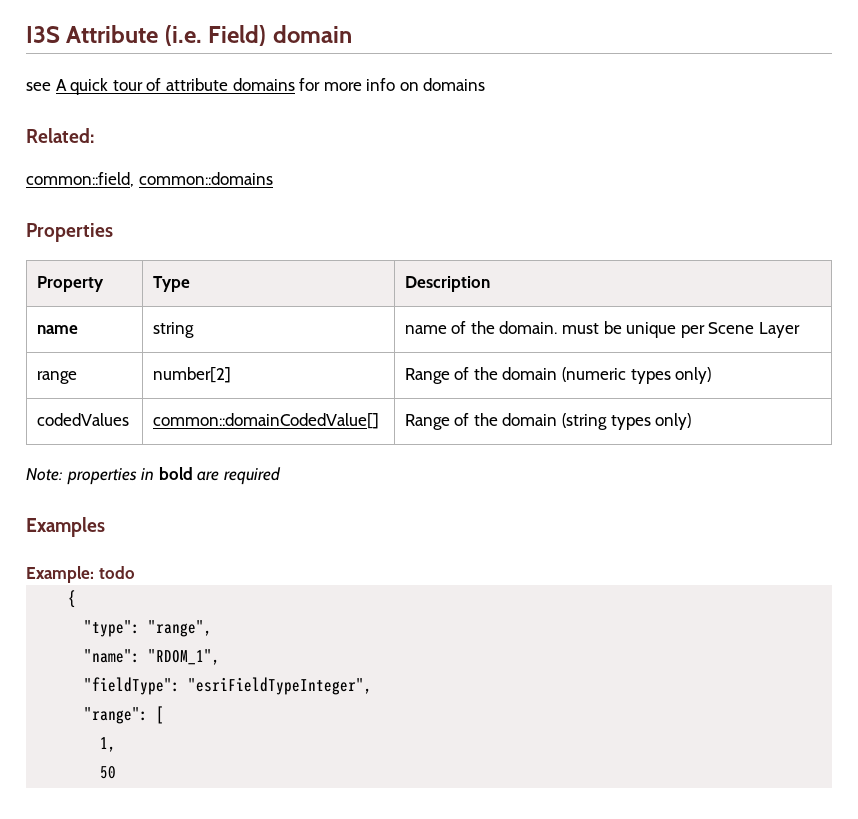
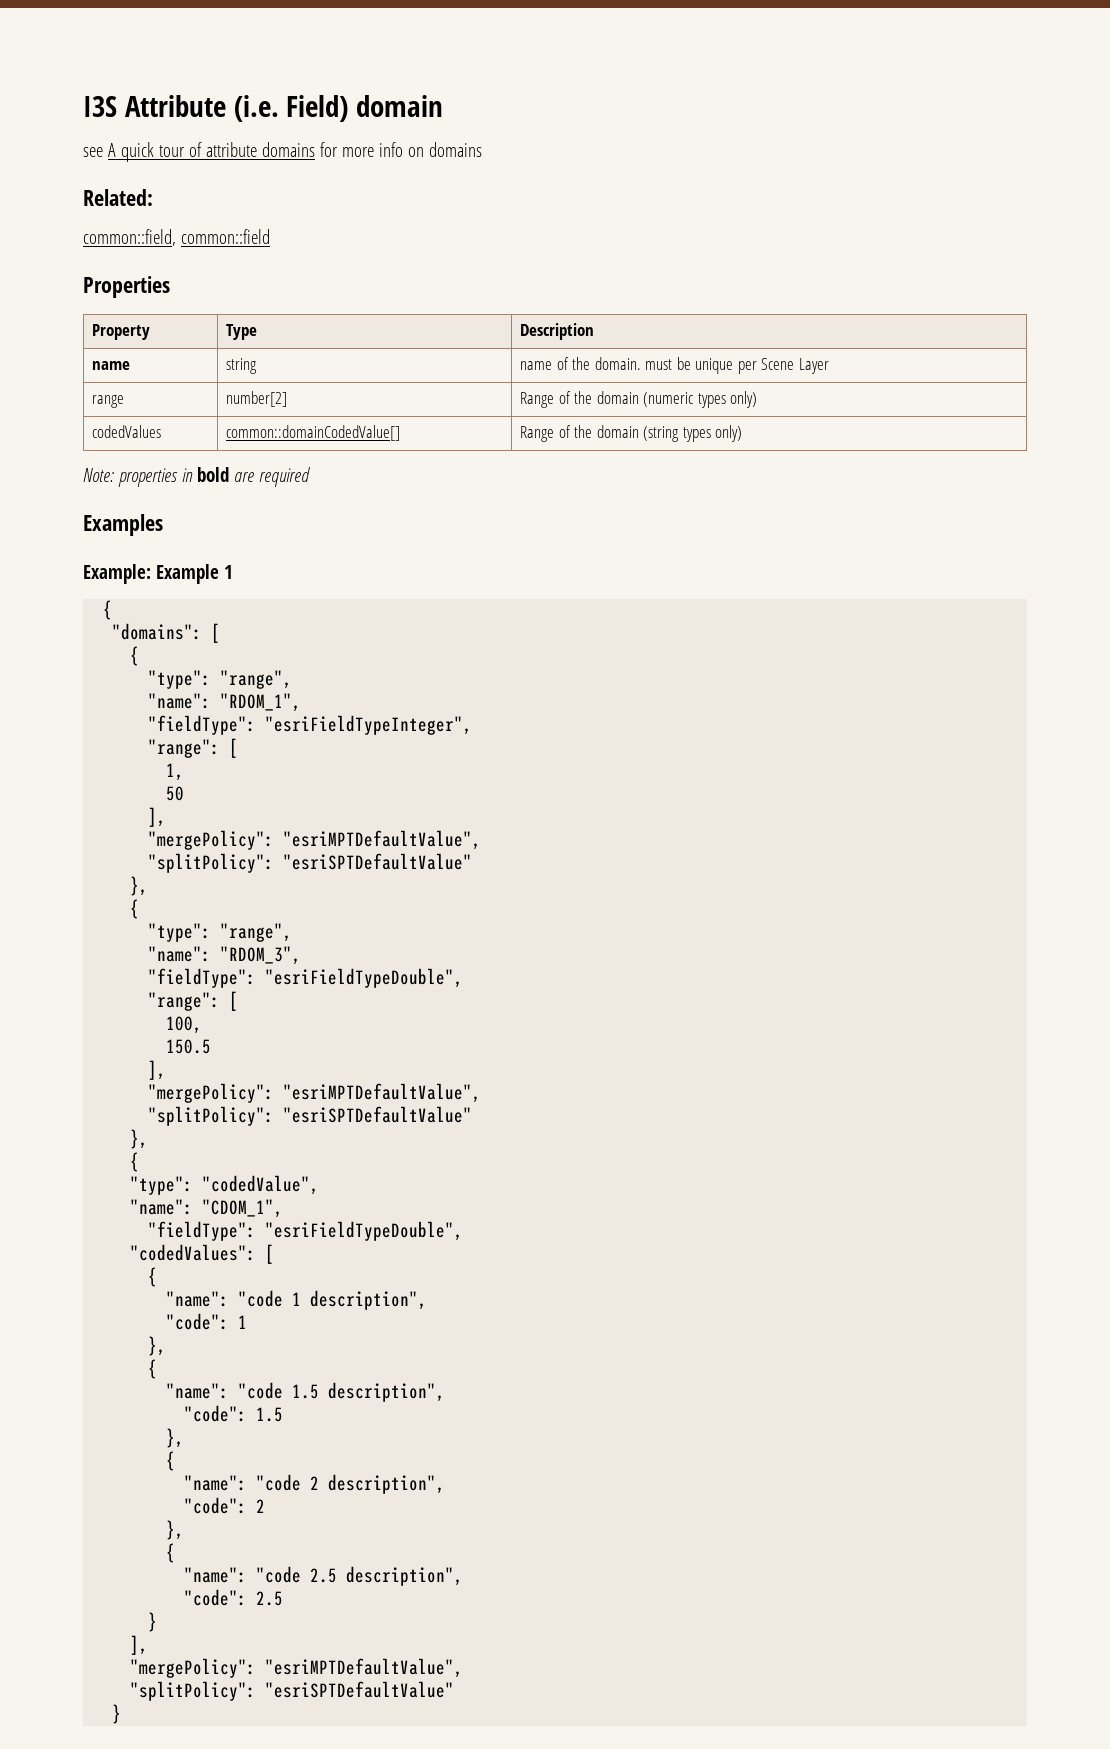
- common::field, common::domains
+ common::field, common::field
- Example: todo
+ Example: Example 1
+ {
+ "domains": [
  50
+ ],
+ "mergePolicy": "esriMPTDefaultValue",
+ "splitPolicy": "esriSPTDefaultValue"
+ },
+ {
+ "type": "range",
+ "name": "RDOM_3",
+ "fieldType": "esriFieldTypeDouble",
+ "range": [
+ 100,
+ 150.5
+ ],
+ "mergePolicy": "esriMPTDefaultValue",
+ "splitPolicy": "esriSPTDefaultValue"
+ },
+ {
+ "type": "codedValue",
+ "name": "CDOM_1",
+ "fieldType": "esriFieldTypeDouble",
+ "codedValues": [
+ {
+ "name": "code 1 description",
+ "code": 1
+ },
+ {
+ "name": "code 1.5 description",
+ "code": 1.5
+ },
+ {
+ "name": "code 2 description",
+ "code": 2
+ },
+ {
+ "name": "code 2.5 description",
+ "code": 2.5
+ }
+ ],
+ "mergePolicy": "esriMPTDefaultValue",
+ "splitPolicy": "esriSPTDefaultValue"
+ }

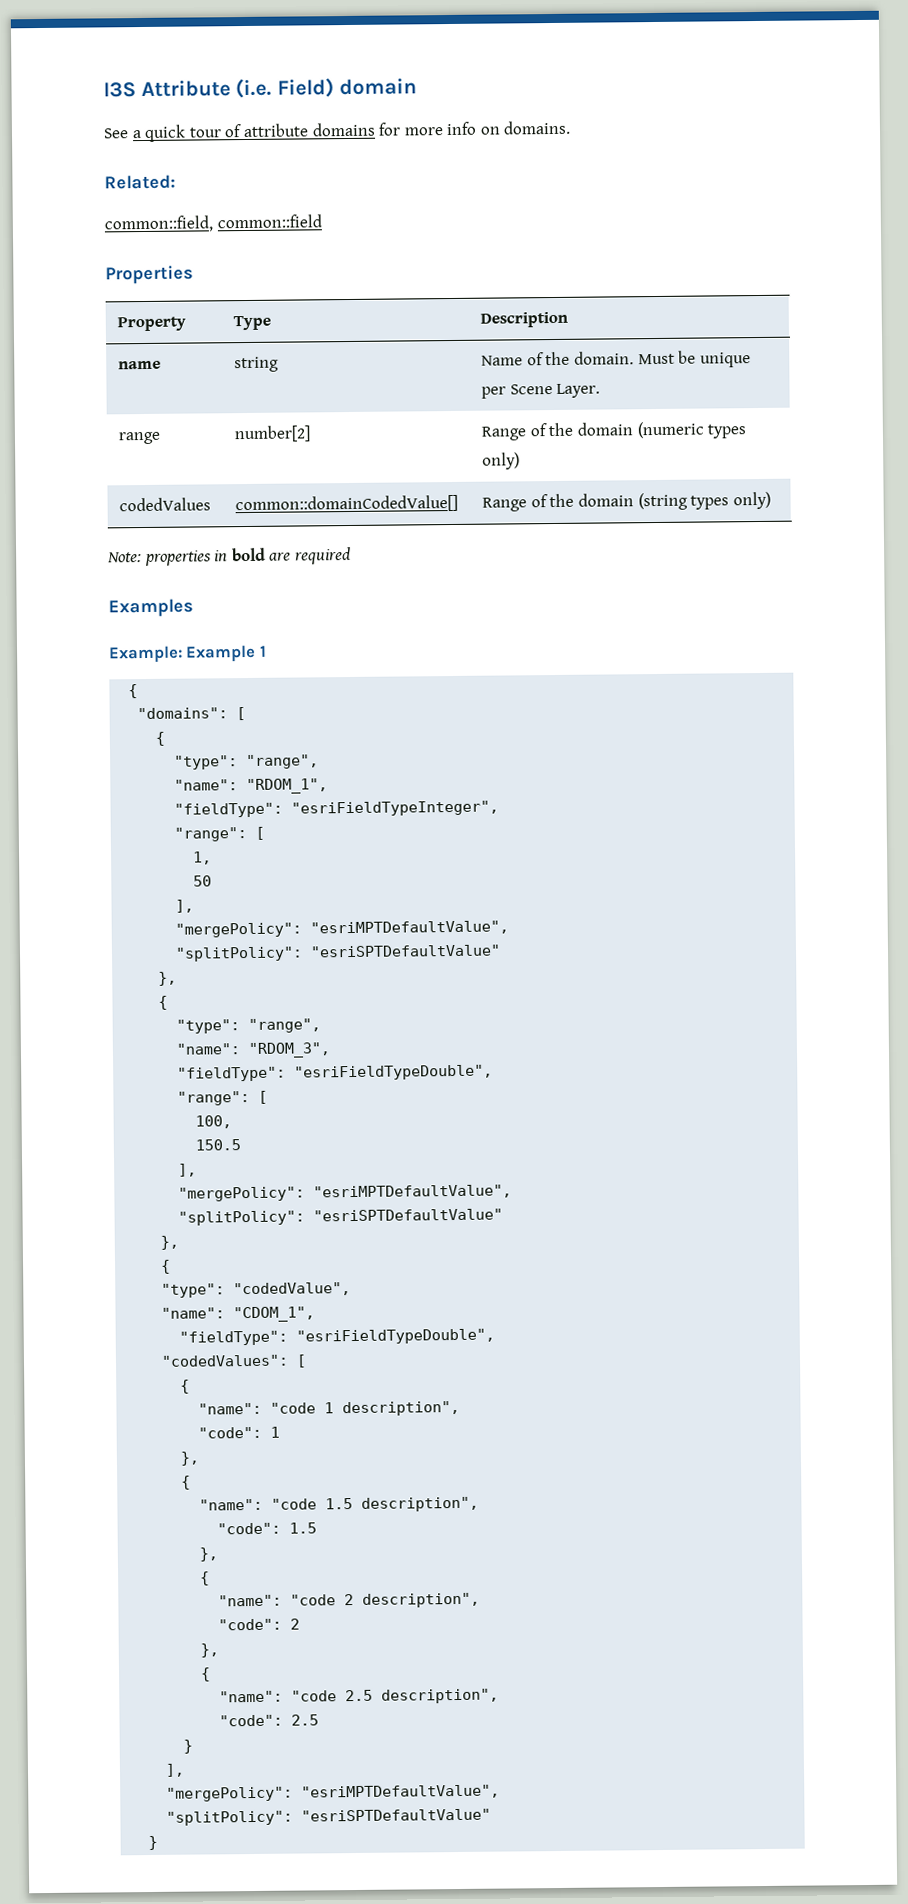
- see A quick tour of attribute domains for more info on domains
+ See a quick tour of attribute domains for more info on domains.
- name | string | name of the domain. must be unique per Scene Layer
+ name | string | Name of the domain. Must be unique per Scene Layer.

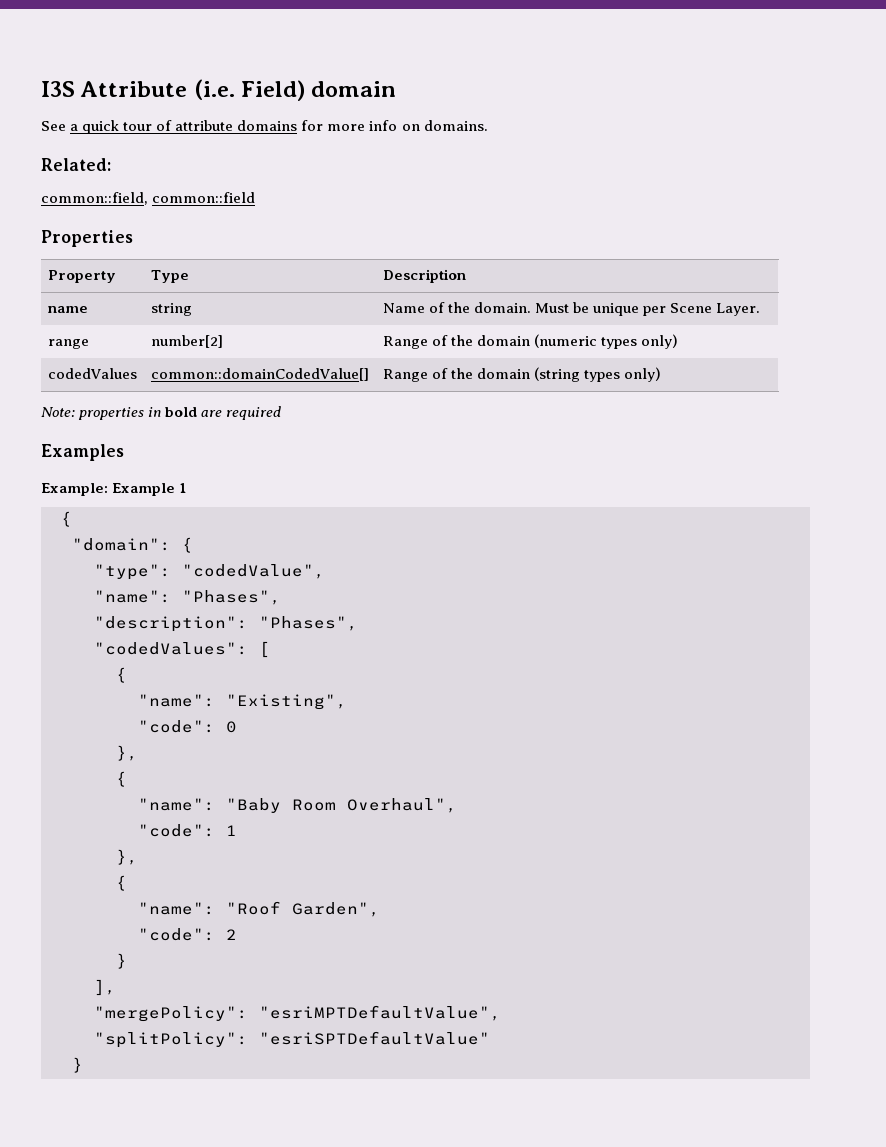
- "domains": [
- {
- "type": "range",
- "name": "RDOM_1",
- "fieldType": "esriFieldTypeInteger",
- "range": [
- 1,
- 50
- ],
- "mergePolicy": "esriMPTDefaultValue",
- "splitPolicy": "esriSPTDefaultValue"
- },
- {
- "type": "range",
- "name": "RDOM_3",
- "fieldType": "esriFieldTypeDouble",
- "range": [
- 100,
- 150.5
- ],
- "mergePolicy": "esriMPTDefaultValue",
- "splitPolicy": "esriSPTDefaultValue"
- },
- {
+ "domain": {
- "name": "CDOM_1",
- "fieldType": "esriFieldTypeDouble",
+ "name": "Phases",
+ "description": "Phases",
- "name": "code 1 description",
+ "name": "Existing",
+ "code": 0
+ },
+ {
+ "name": "Baby Room Overhaul",
- "name": "code 1.5 description",
- "code": 1.5
- },
- {
- "name": "code 2 description",
+ "name": "Roof Garden",
  "code": 2
- },
- {
- "name": "code 2.5 description",
- "code": 2.5

